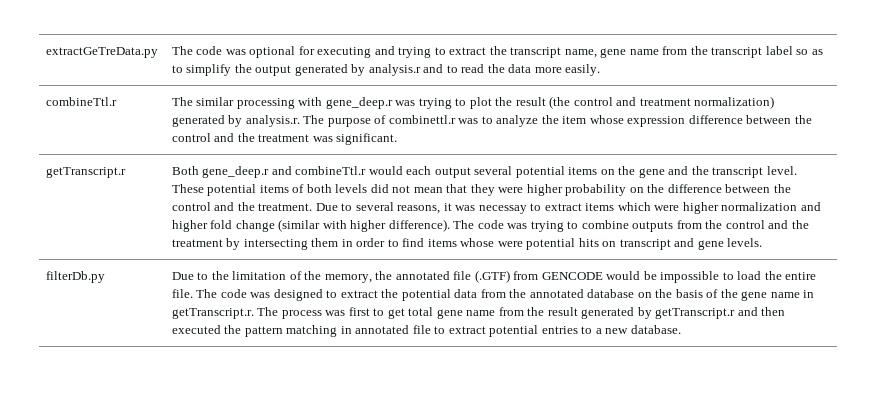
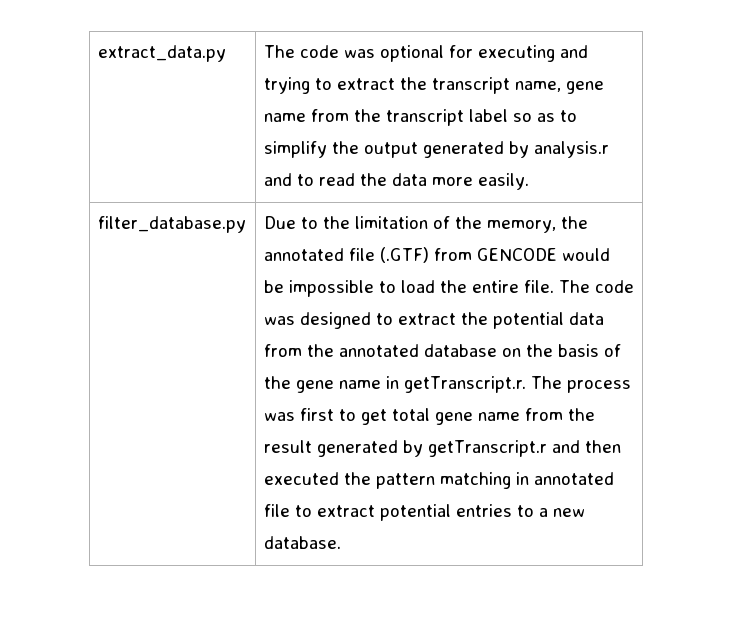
- extractGeTreData.py | The code was optional for executing and trying to extract the transcript name, gene name from the transcript label so as to simplify the output generated by analysis.r and to read the data more easily.
+ extract_data.py | The code was optional for executing and trying to extract the transcript name, gene name from the transcript label so as to simplify the output generated by analysis.r and to read the data more easily.
- combineTtl.r | The similar processing with gene_deep.r was trying to plot the result (the control and treatment normalization) generated by analysis.r. The purpose of combinettl.r was to analyze the item whose expression difference between the control and the treatment was significant.
- getTranscript.r | Both gene_deep.r and combineTtl.r would each output several potential items on the gene and the transcript level. These potential items of both levels did not mean that they were higher probability on the difference between the control and the treatment. Due to several reasons, it was necessay to extract items which were higher normalization and higher fold change (similar with higher difference). The code was trying to combine outputs from the control and the treatment by intersecting them in order to find items whose were potential hits on transcript and gene levels.
- filterDb.py
+ filter_database.py

